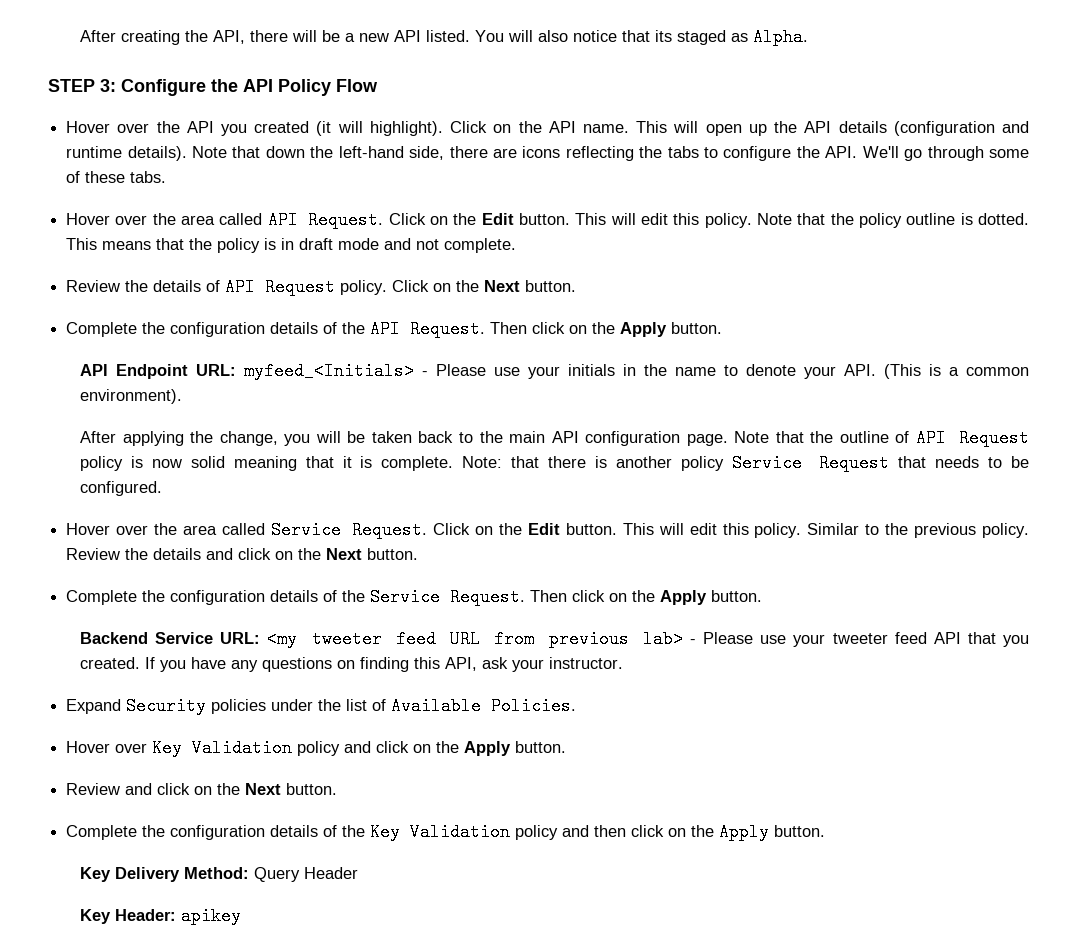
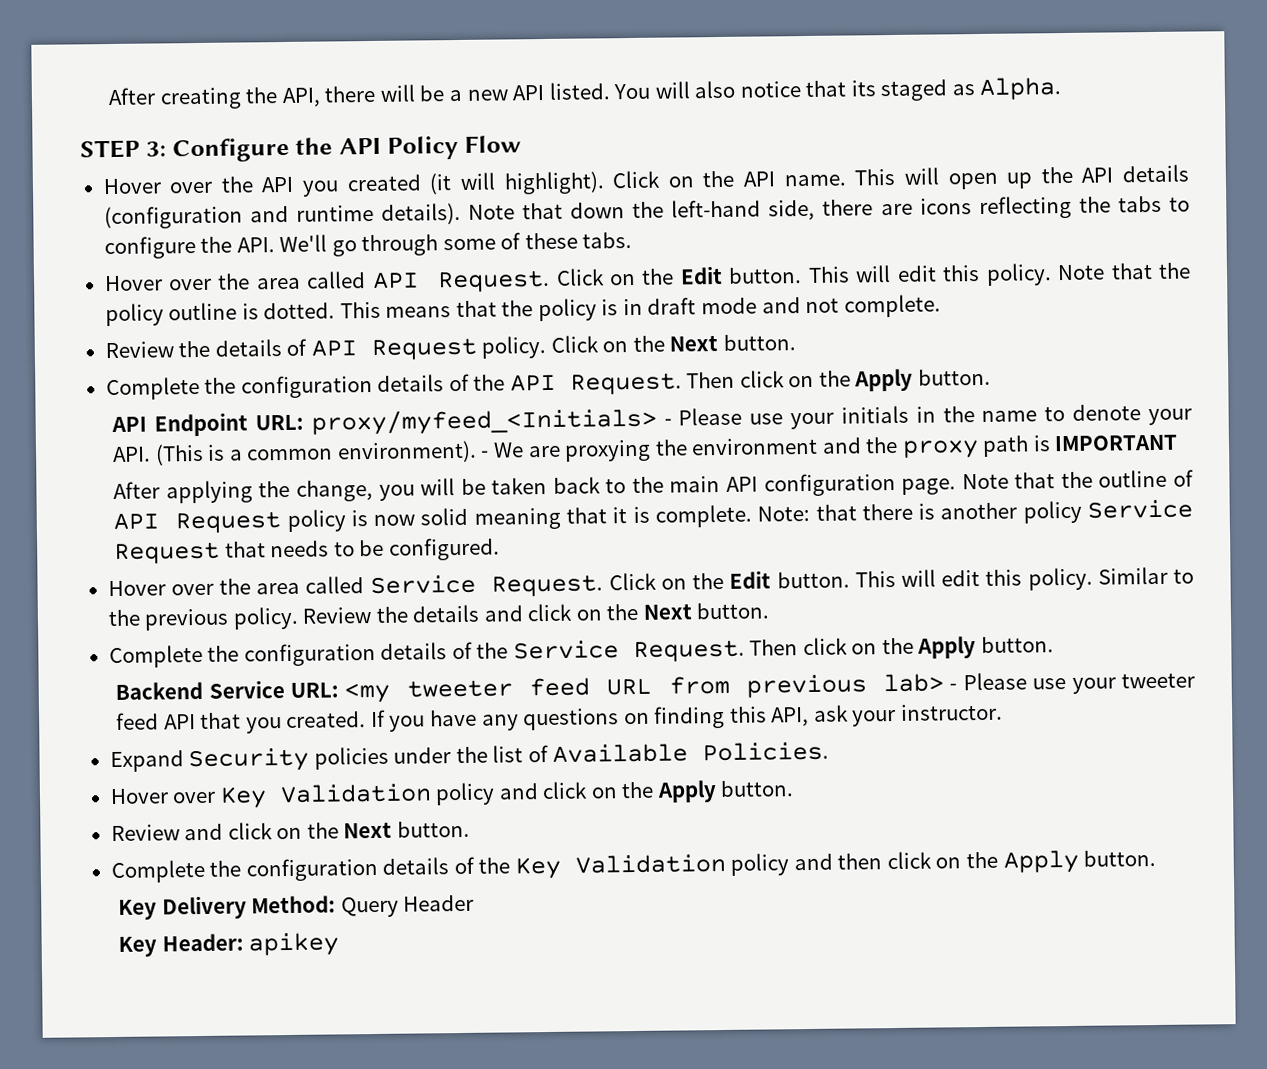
- API Endpoint URL: myfeed_<Initials> - Please use your initials in the name to denote your API. (This is a common environment).
+ API Endpoint URL: proxy/myfeed_<Initials> - Please use your initials in the name to denote your API. (This is a common environment). - We are proxying the environment and the proxy path is IMPORTANT

